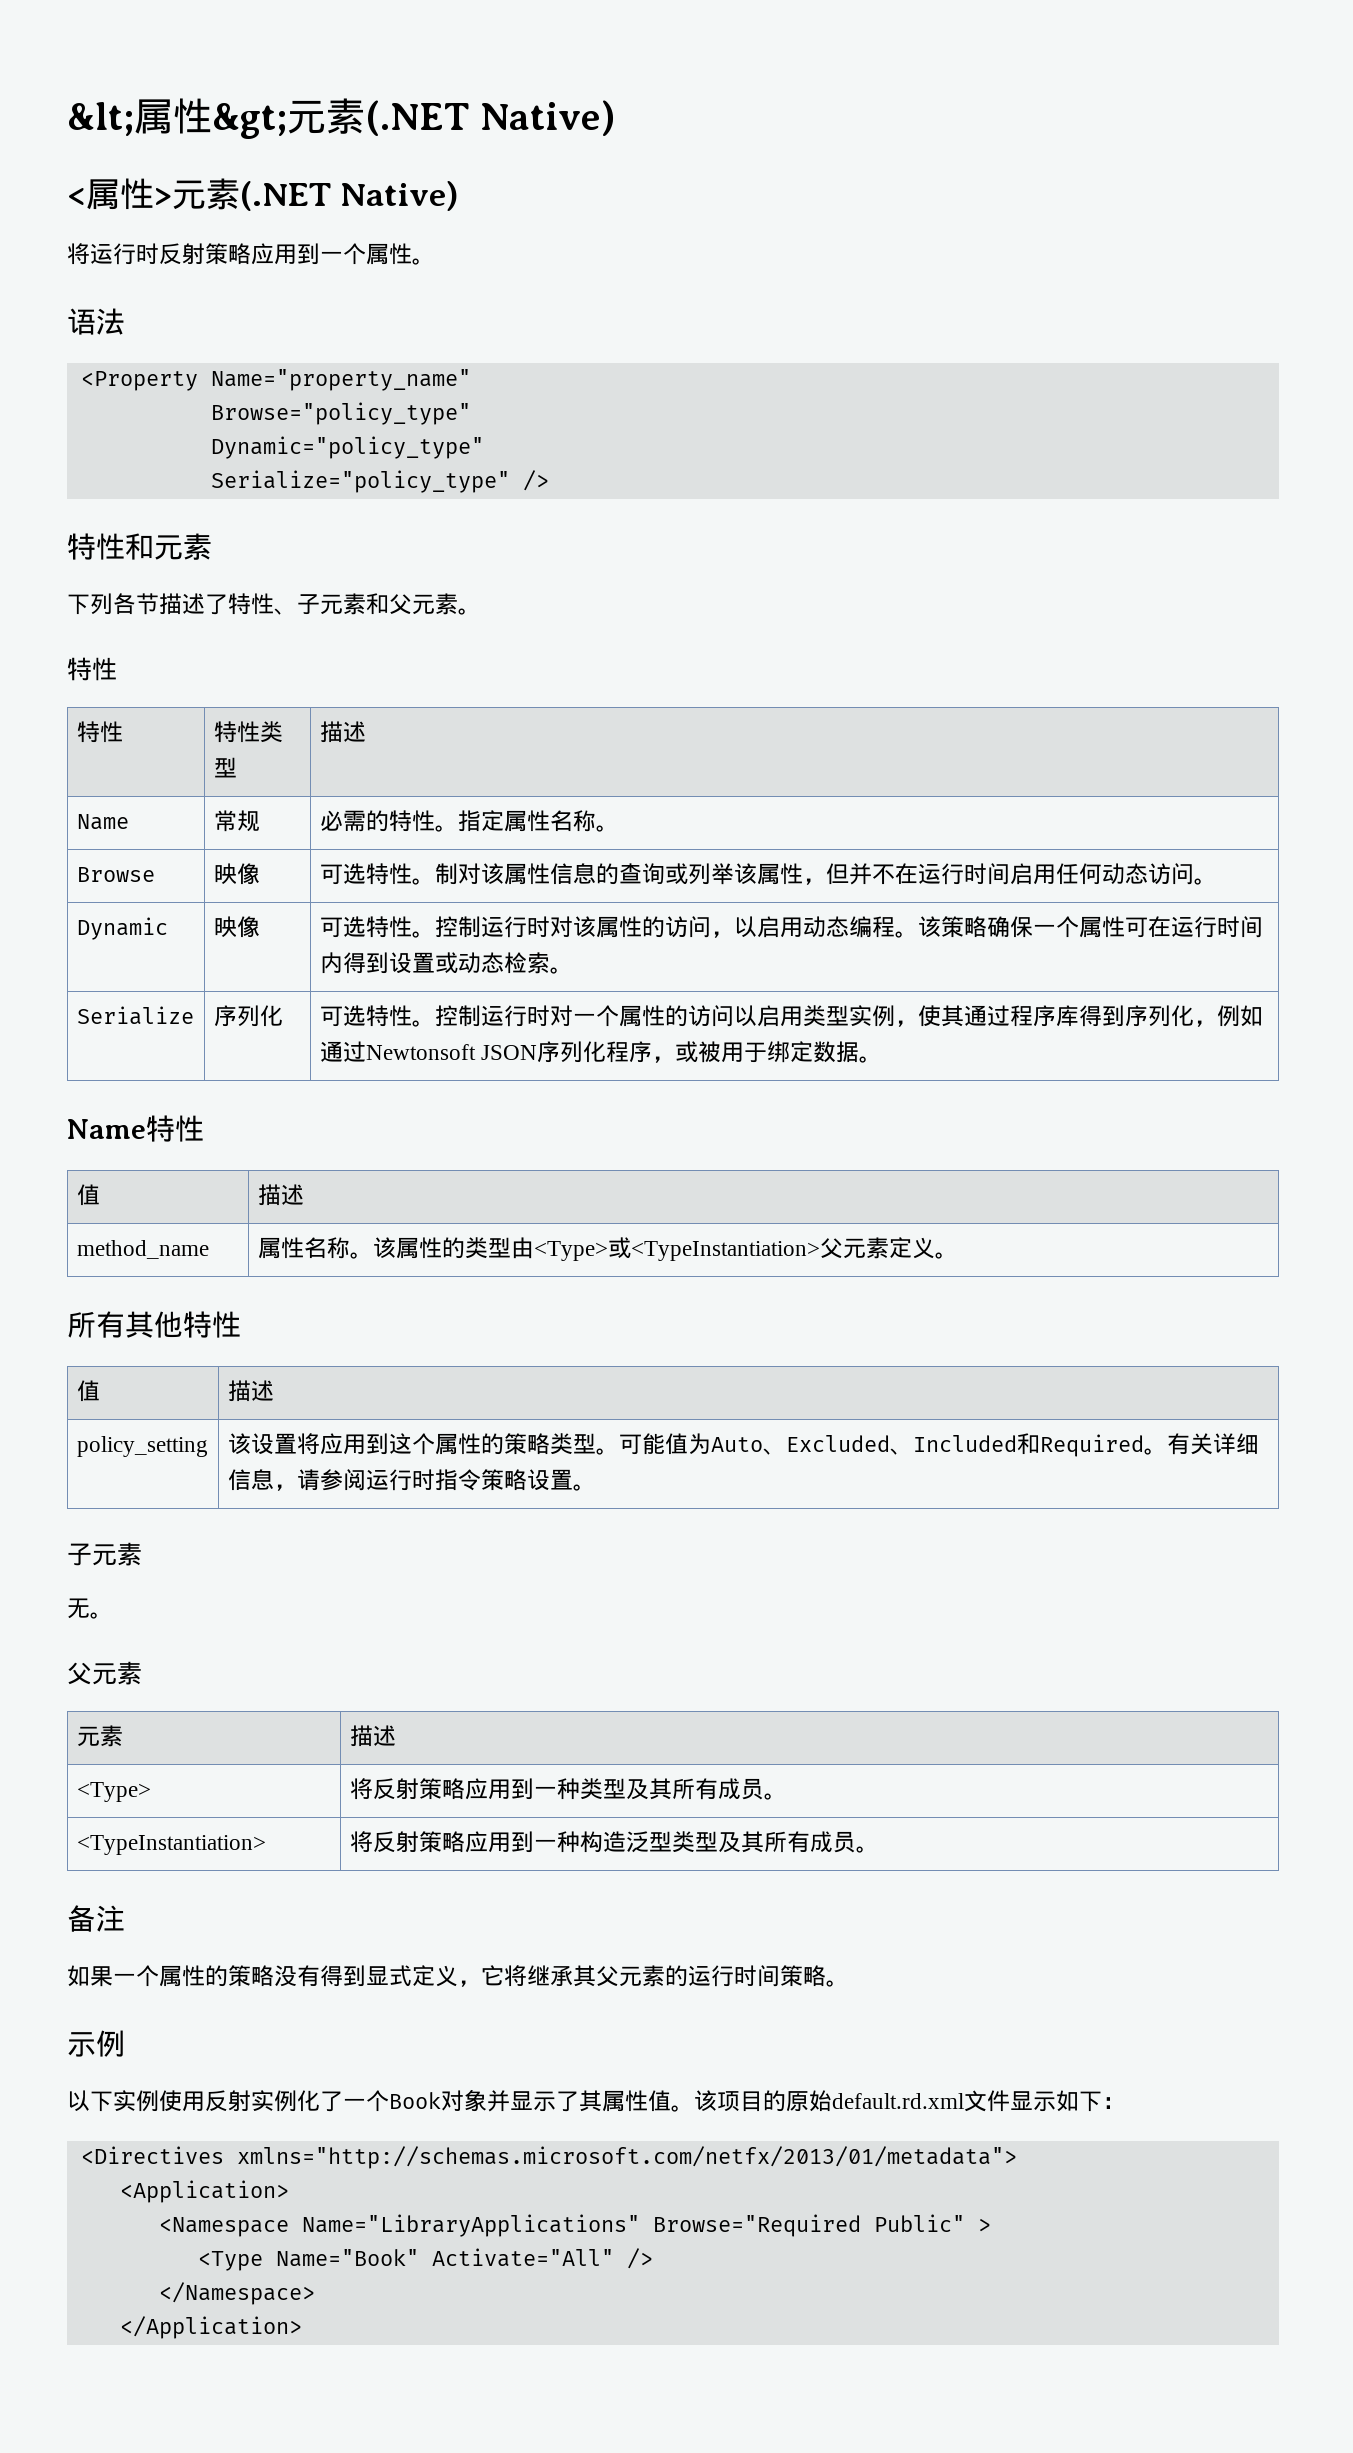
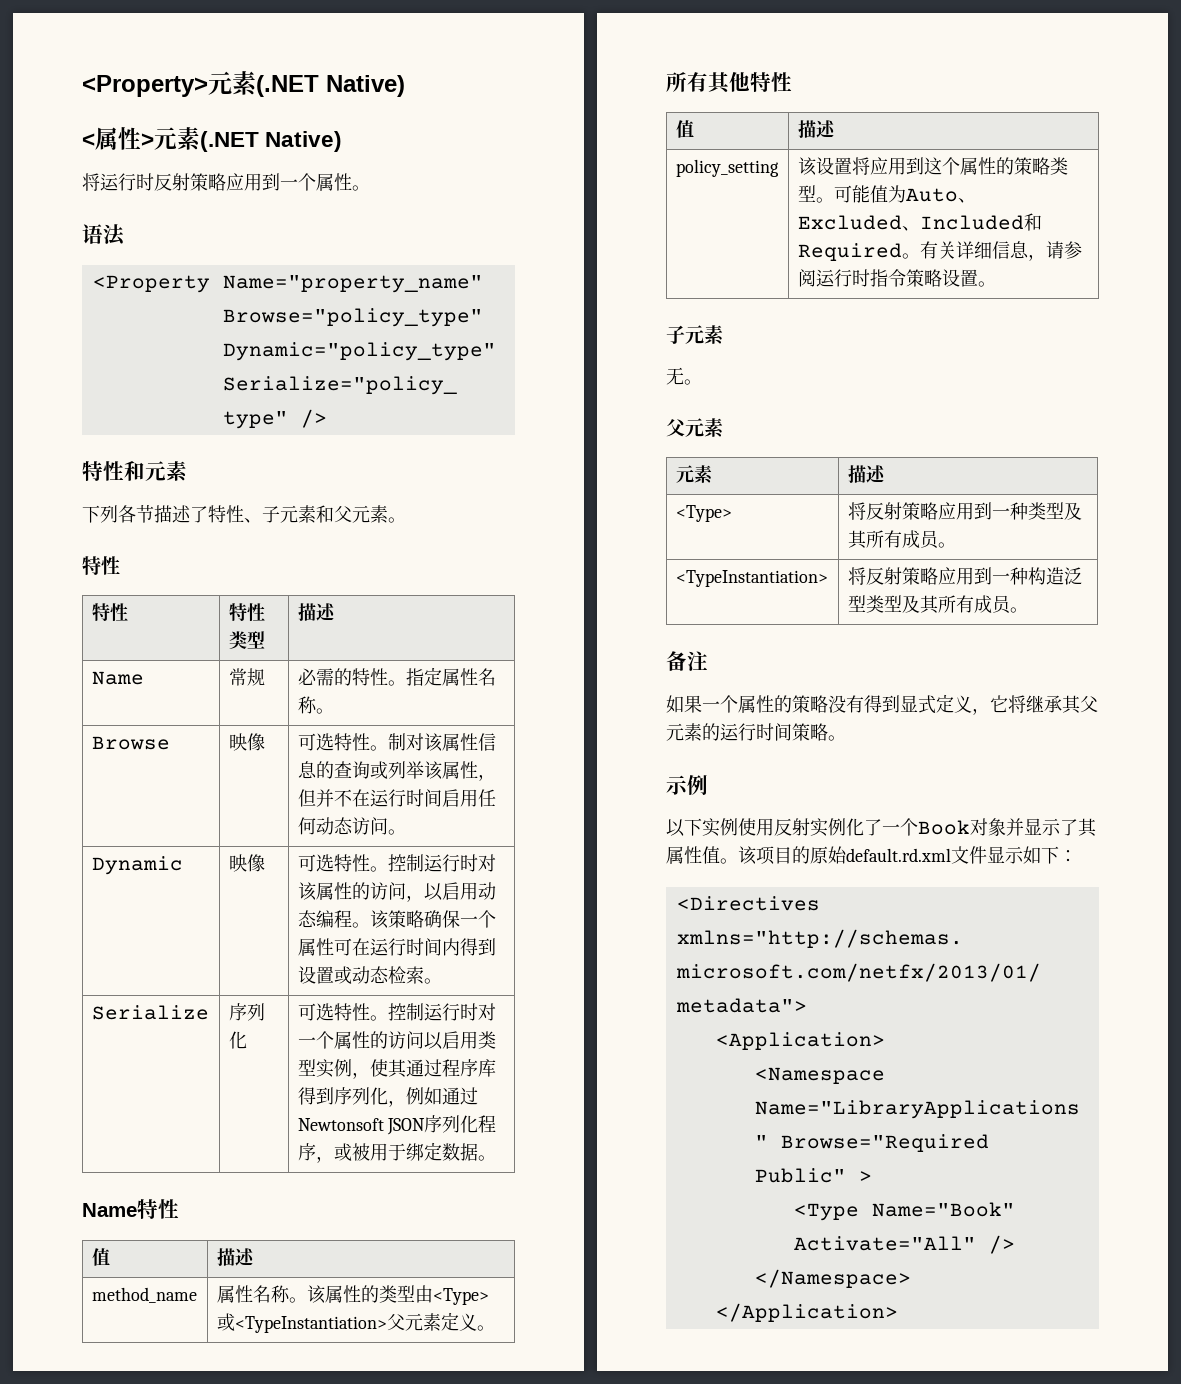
- &lt;属性&gt;元素(.NET Native)
+ <Property>元素(.NET Native)

